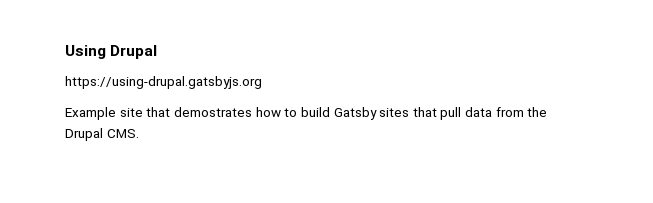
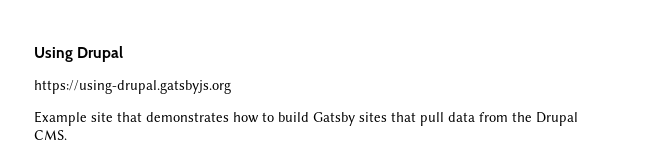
- Example site that demostrates how to build Gatsby sites that pull data from the Drupal CMS.
+ Example site that demonstrates how to build Gatsby sites that pull data from the Drupal CMS.

